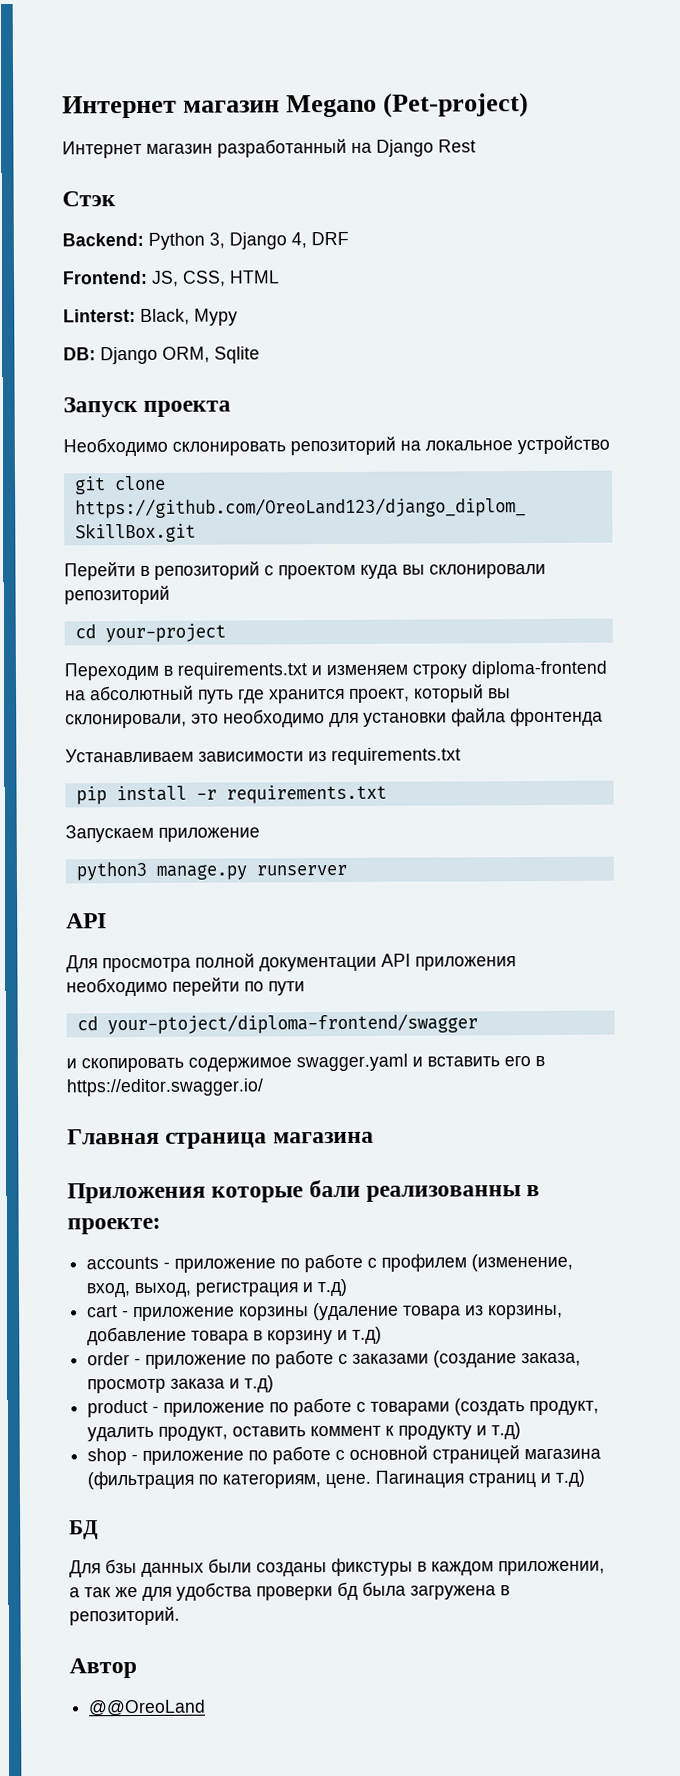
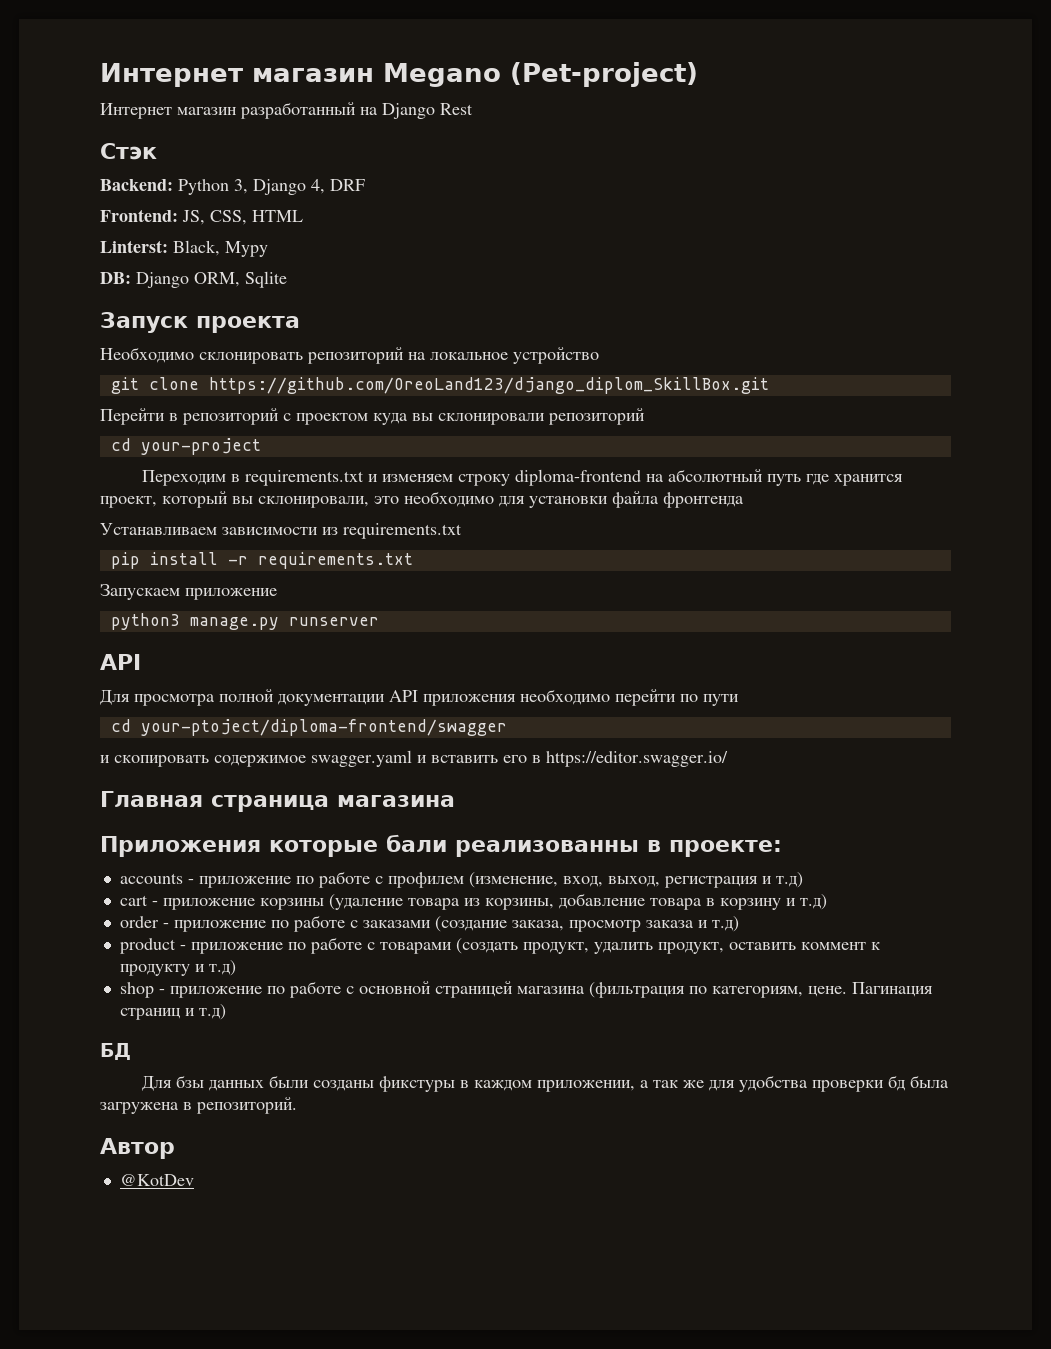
- @@OreoLand
+ @KotDev

